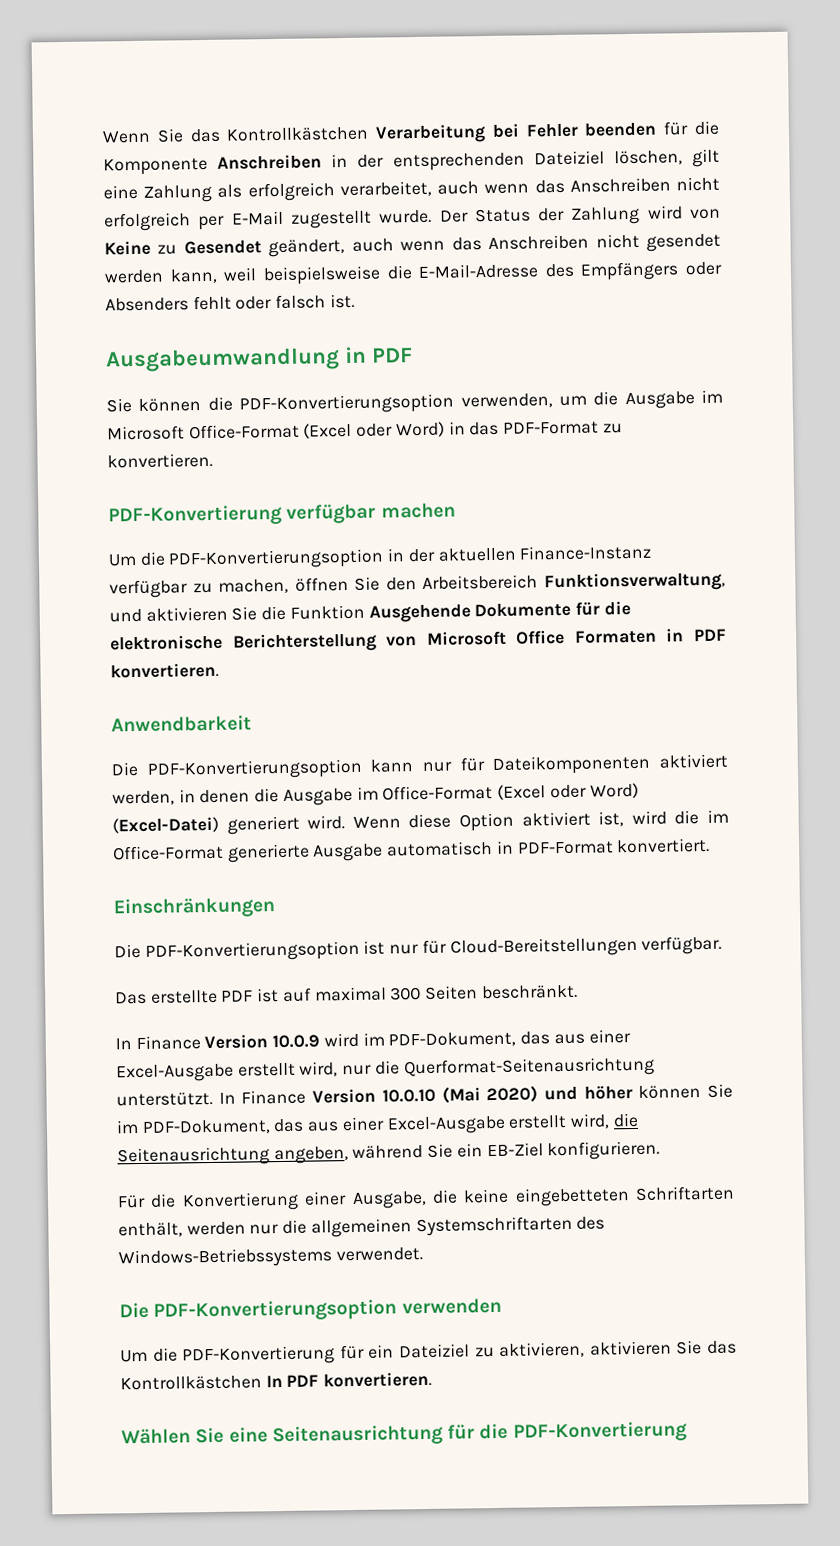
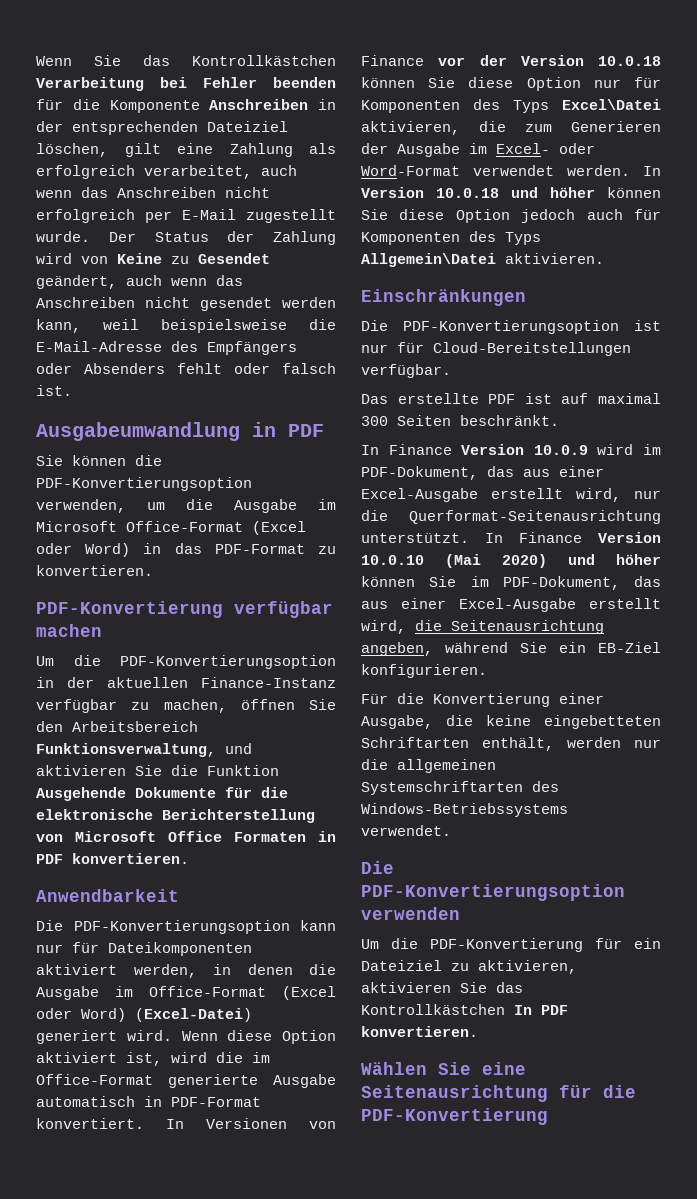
+ In Versionen von Finance vor der Version 10.0.18 können Sie diese Option nur für Komponenten des Typs Excel\Datei aktivieren, die zum Generieren der Ausgabe im Excel- oder Word-Format verwendet werden. In Version 10.0.18 und höher können Sie diese Option jedoch auch für Komponenten des Typs Allgemein\Datei aktivieren.

